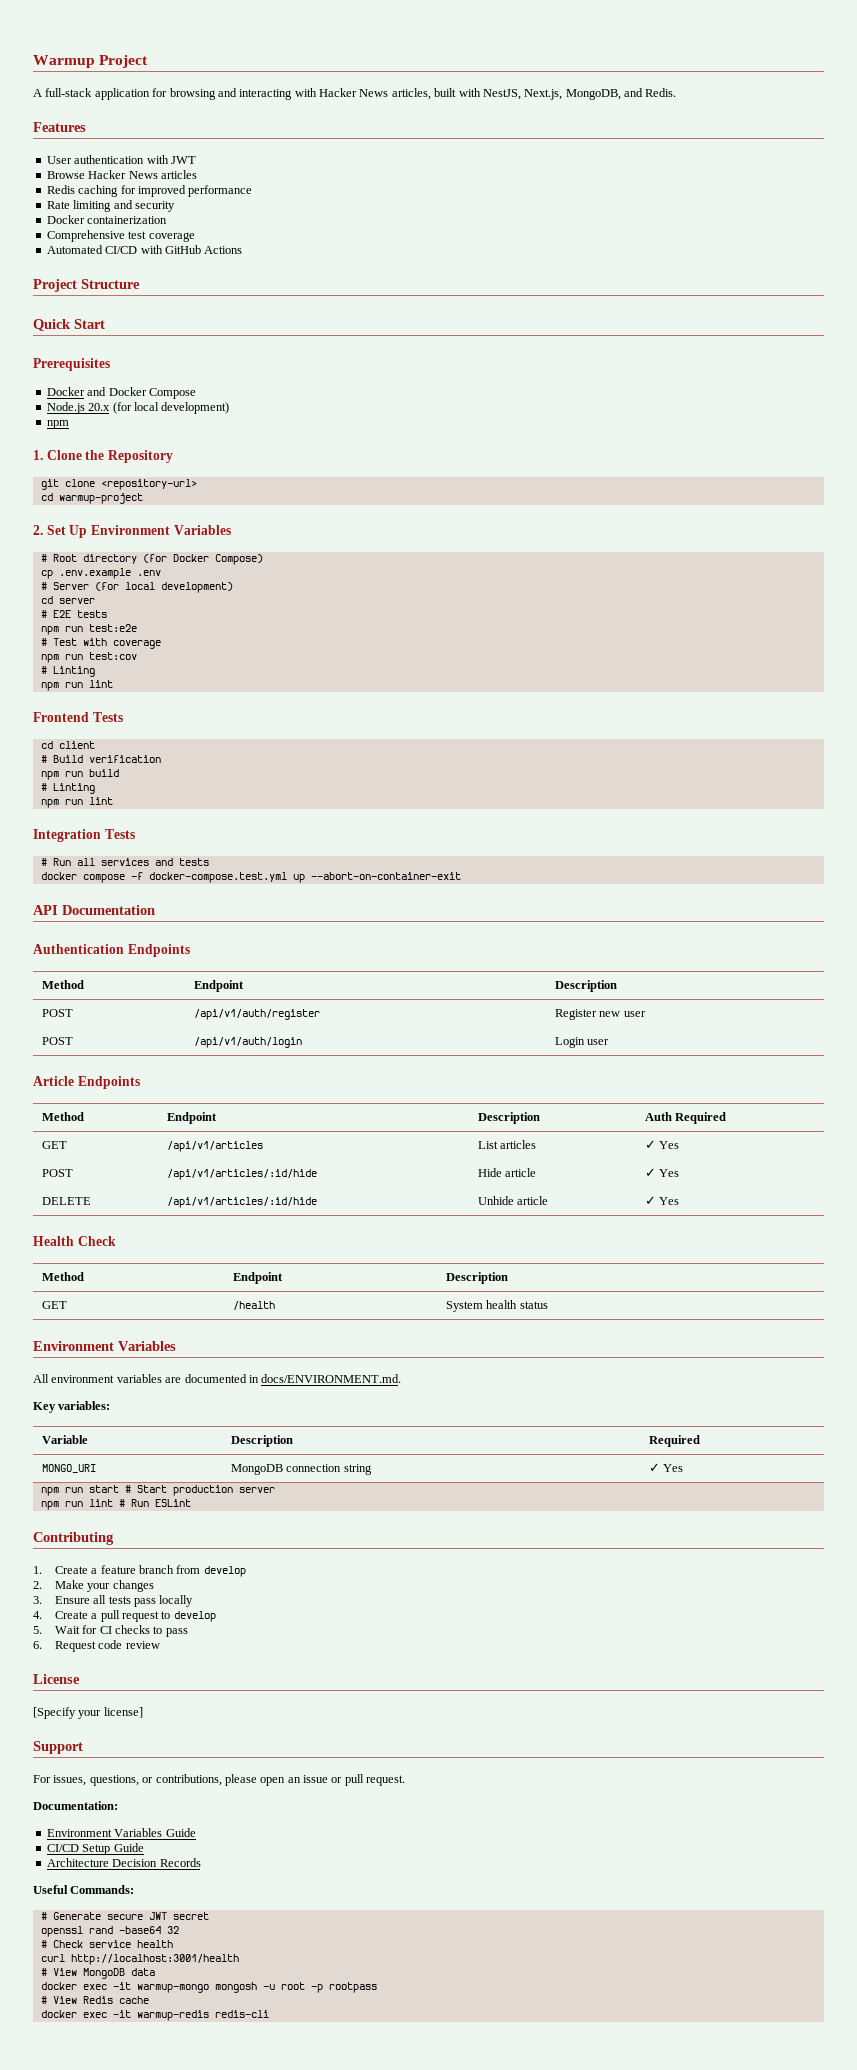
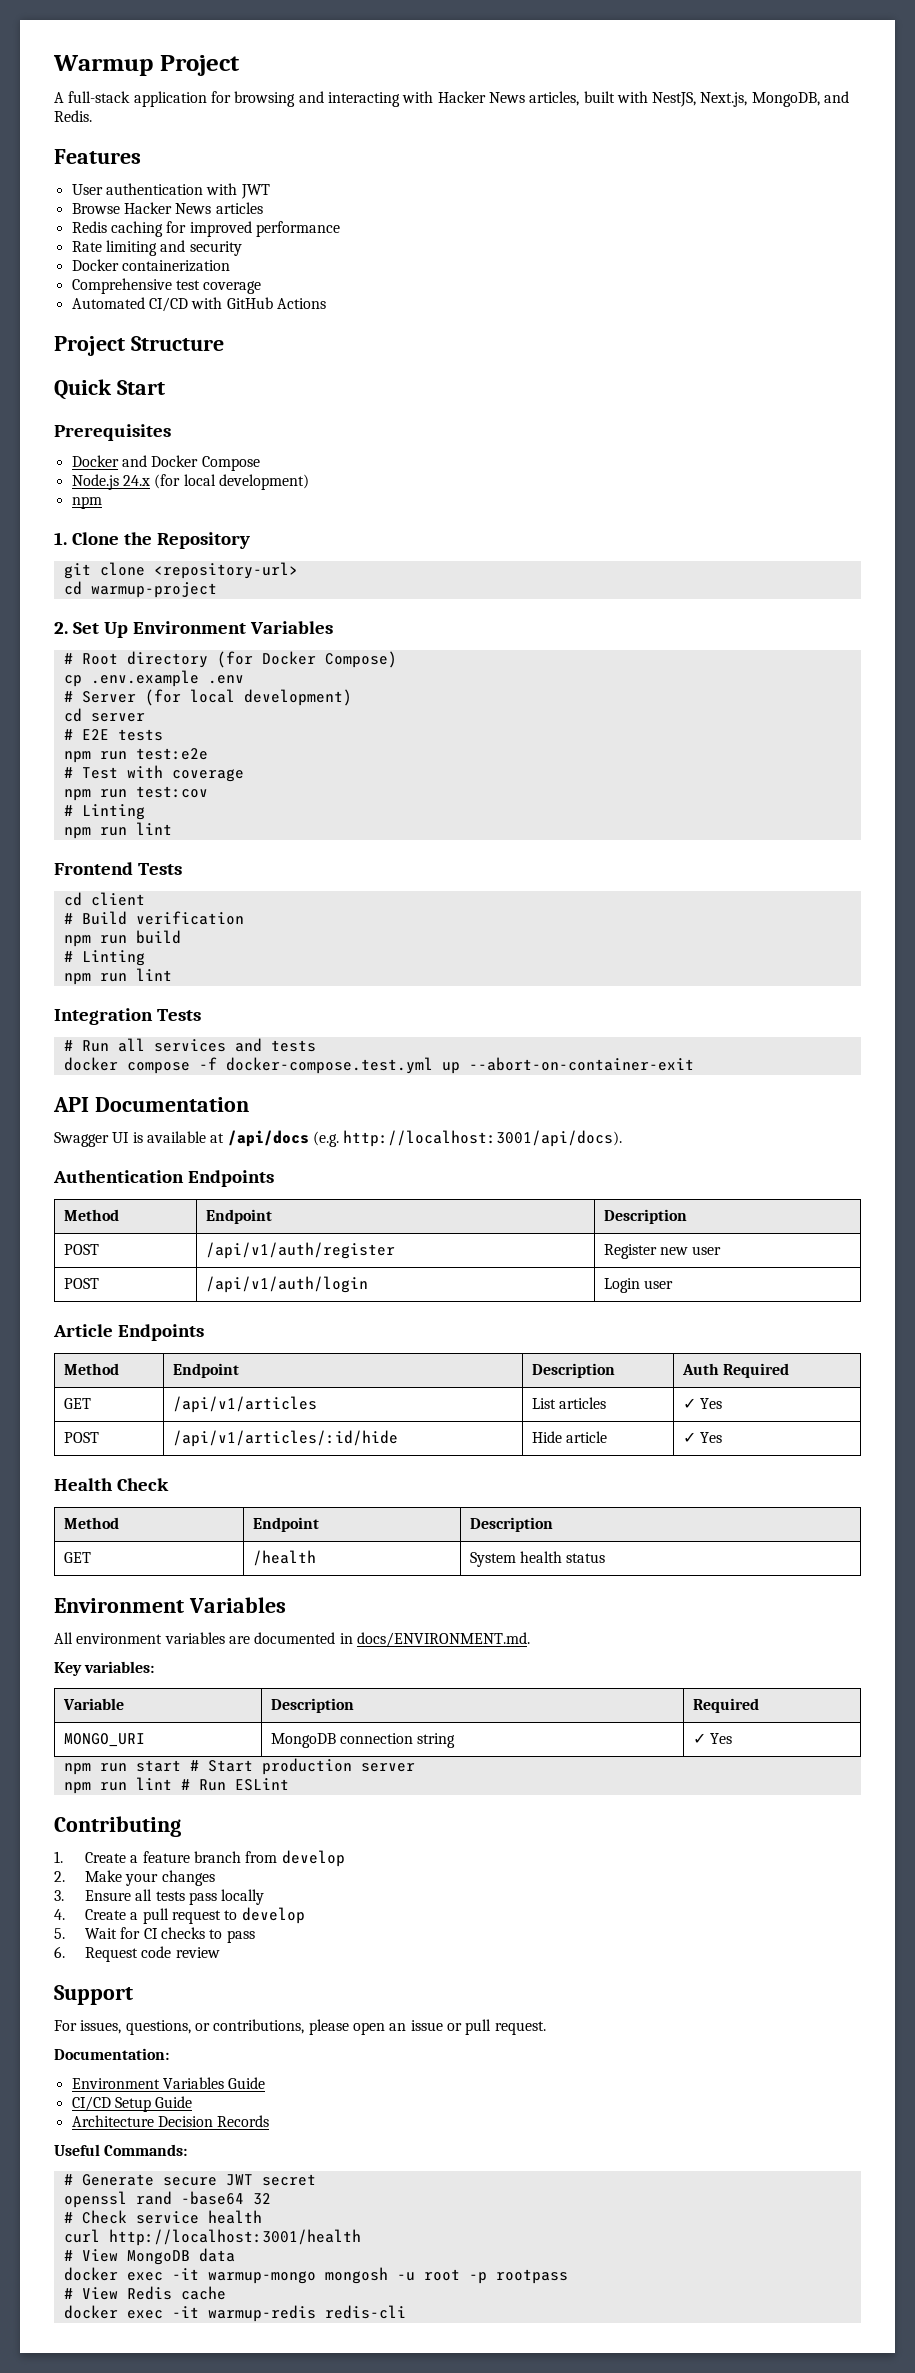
- Node.js 20.x (for local development)
+ Node.js 24.x (for local development)
+ Swagger UI is available at /api/docs (e.g. http://localhost:3001/api/docs).
- DELETE | /api/v1/articles/:id/hide | Unhide article | ✓ Yes
- License
- [Specify your license]

